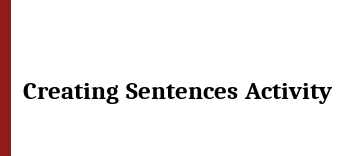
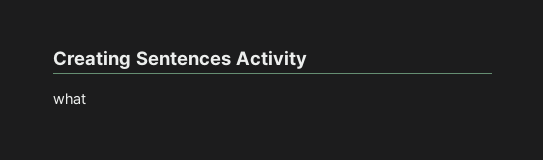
+ what

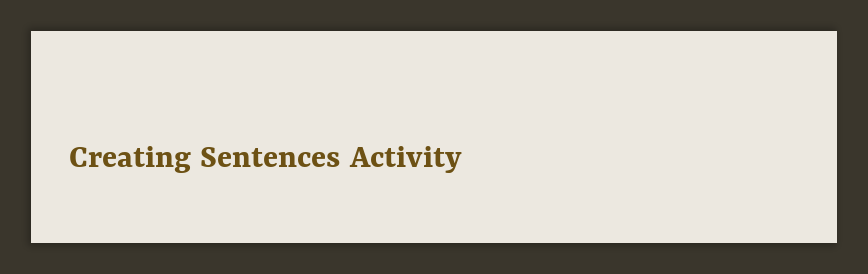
- what

